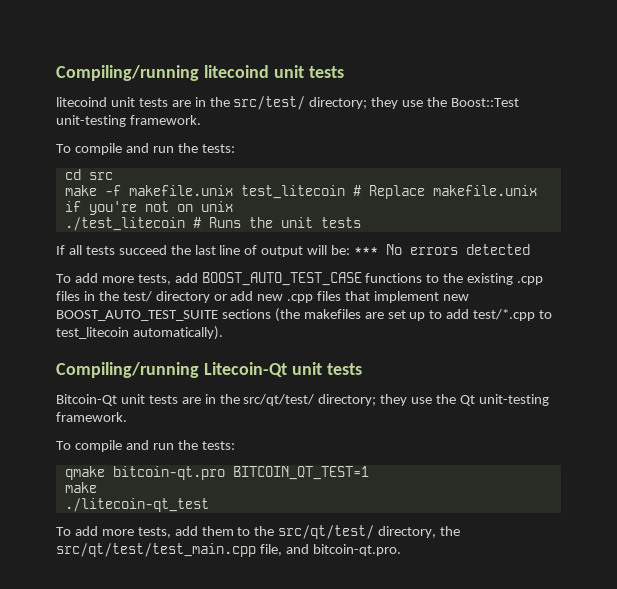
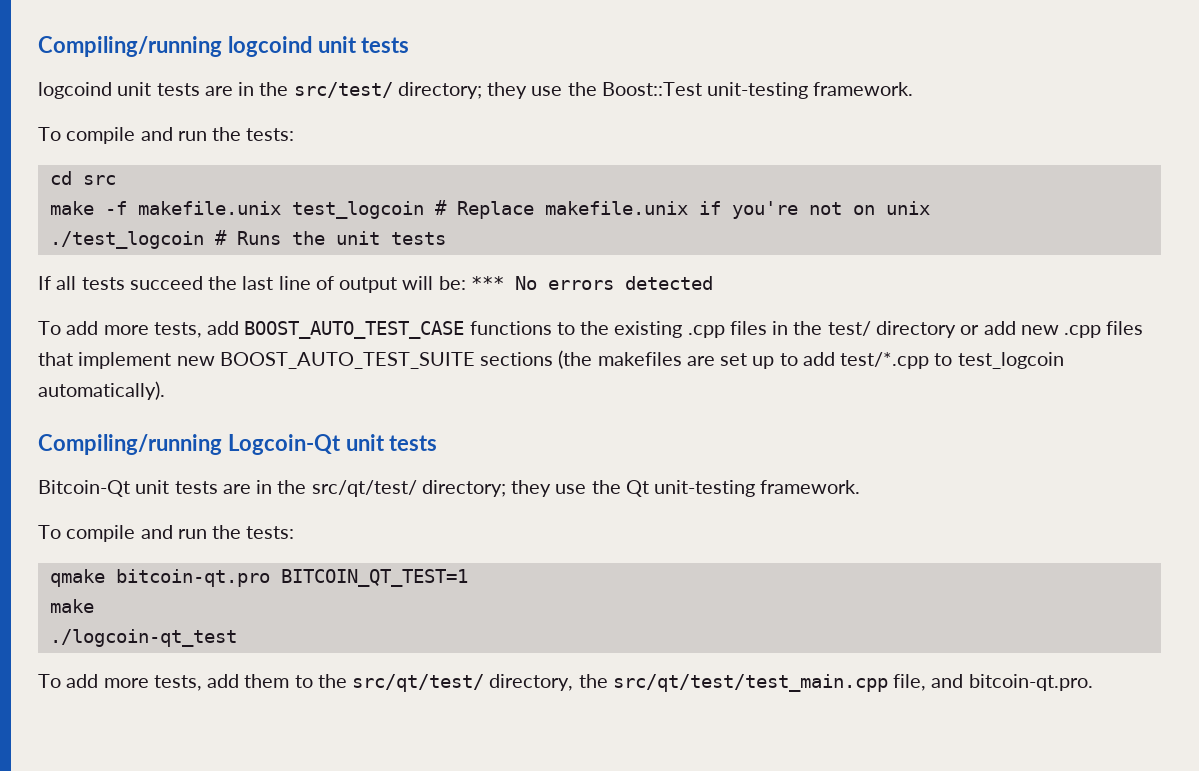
- Compiling/running litecoind unit tests
- litecoind unit tests are in the src/test/ directory; they use the Boost::Test unit-testing framework.
+ Compiling/running logcoind unit tests
+ logcoind unit tests are in the src/test/ directory; they use the Boost::Test unit-testing framework.
- make -f makefile.unix test_litecoin # Replace makefile.unix if you're not on unix
+ make -f makefile.unix test_logcoin # Replace makefile.unix if you're not on unix
- ./test_litecoin # Runs the unit tests
+ ./test_logcoin # Runs the unit tests
- To add more tests, add BOOST_AUTO_TEST_CASE functions to the existing .cpp files in the test/ directory or add new .cpp files that implement new BOOST_AUTO_TEST_SUITE sections (the makefiles are set up to add test/*.cpp to test_litecoin automatically).
+ To add more tests, add BOOST_AUTO_TEST_CASE functions to the existing .cpp files in the test/ directory or add new .cpp files that implement new BOOST_AUTO_TEST_SUITE sections (the makefiles are set up to add test/*.cpp to test_logcoin automatically).
- Compiling/running Litecoin-Qt unit tests
+ Compiling/running Logcoin-Qt unit tests
- ./litecoin-qt_test
+ ./logcoin-qt_test

